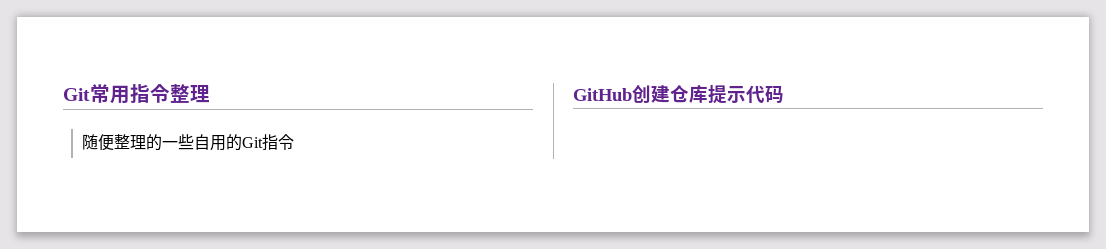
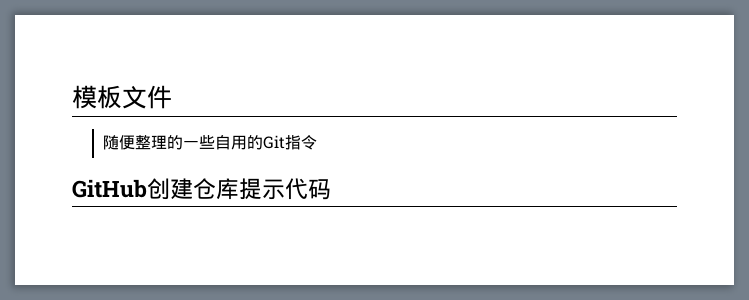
- Git常用指令整理
+ 模板文件

